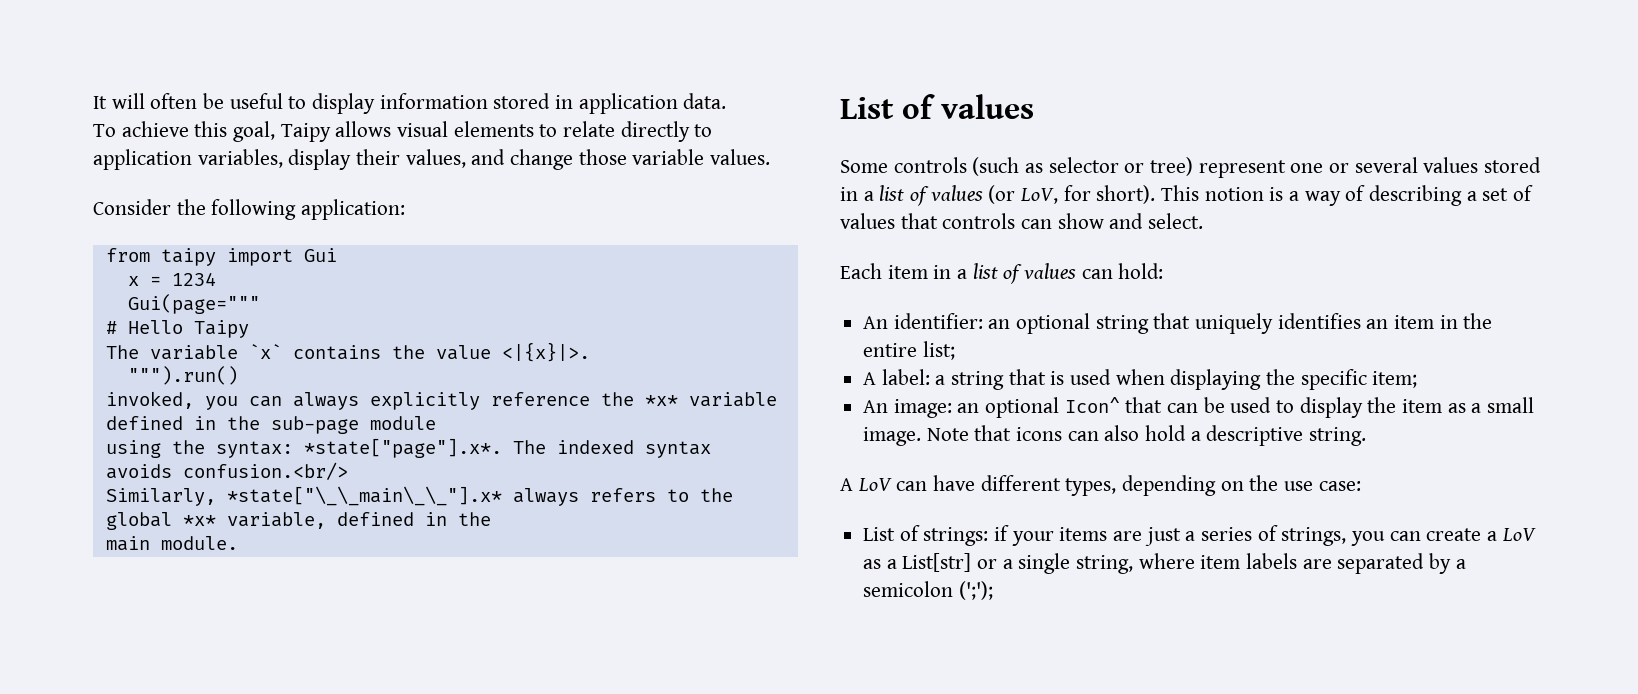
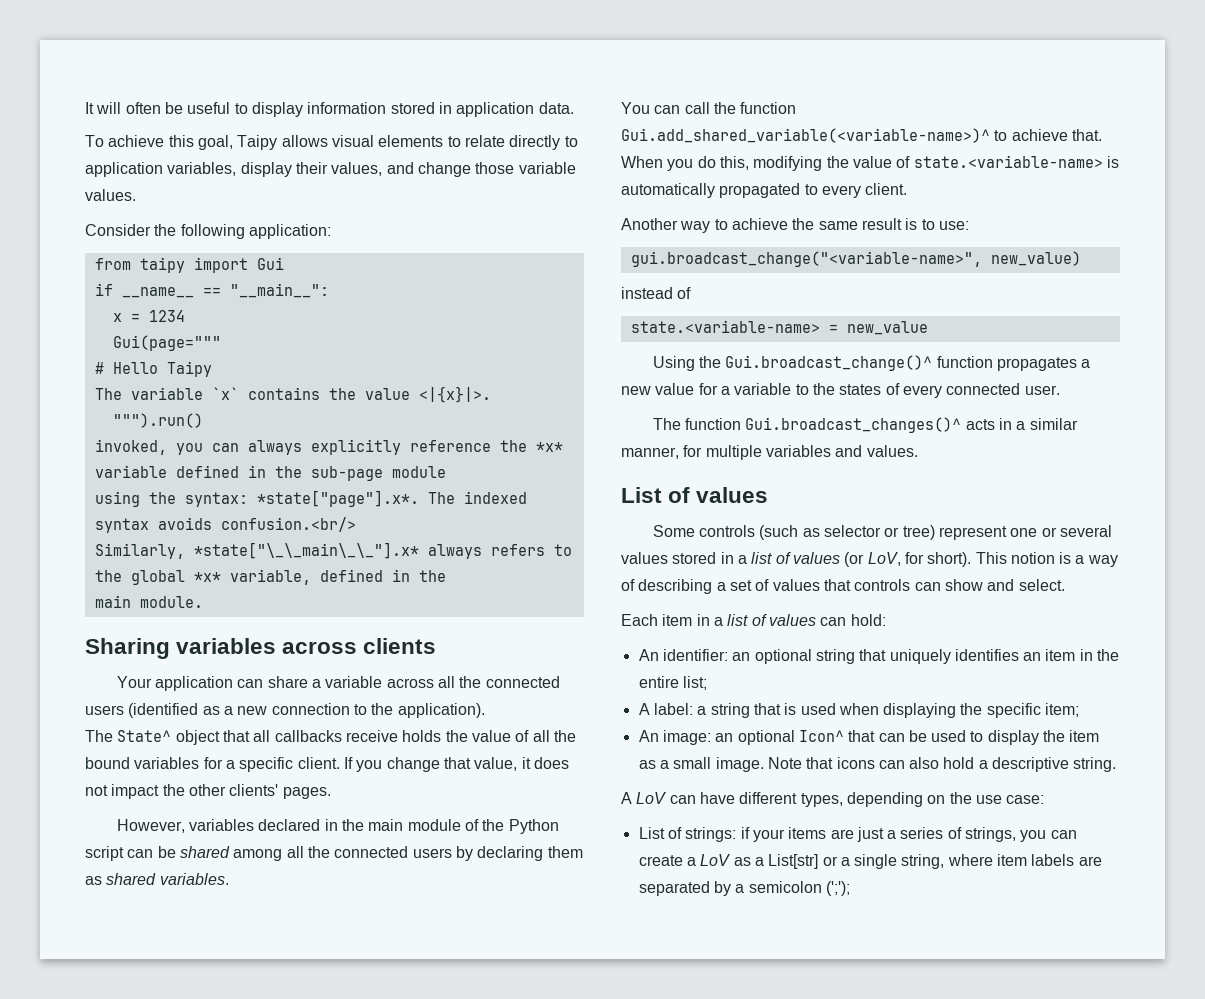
+ if __name__ == "__main__":
+ Sharing variables across clients
+ Your application can share a variable across all the connected users (identified as a new connection to the application).
+ The State^ object that all callbacks receive holds the value of all the bound variables for a specific client. If you change that value, it does not impact the other clients' pages.
+ However, variables declared in the main module of the Python script can be shared among all the connected users by declaring them as shared variables.
+ You can call the function Gui.add_shared_variable(<variable-name>)^ to achieve that. When you do this, modifying the value of state.<variable-name> is automatically propagated to every client.
+ Another way to achieve the same result is to use:
+ gui.broadcast_change("<variable-name>", new_value)
+ instead of
+ state.<variable-name> = new_value
+ Using the Gui.broadcast_change()^ function propagates a new value for a variable to the states of every connected user.
+ The function Gui.broadcast_changes()^ acts in a similar manner, for multiple variables and values.

